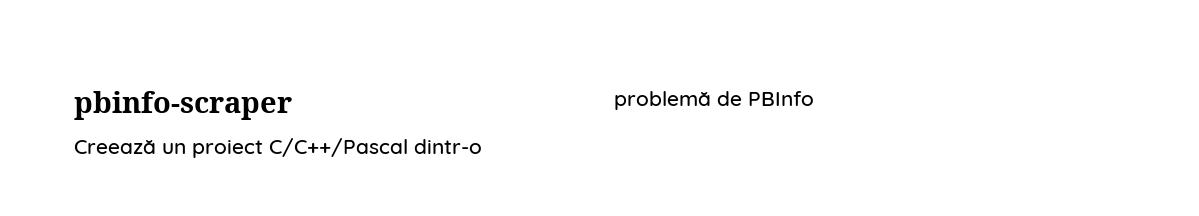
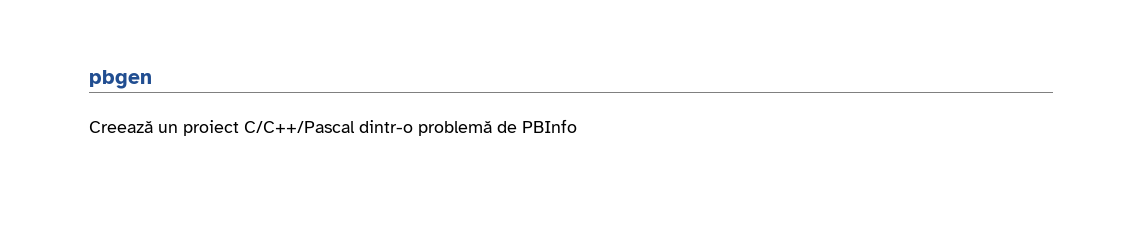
- pbinfo-scraper
+ pbgen

